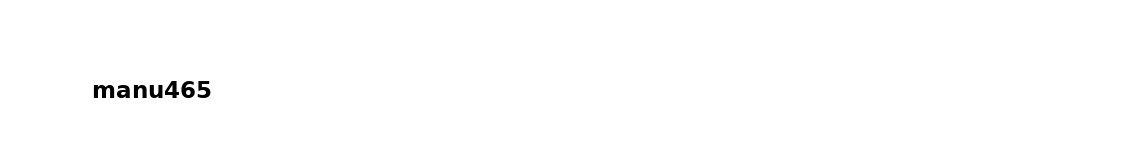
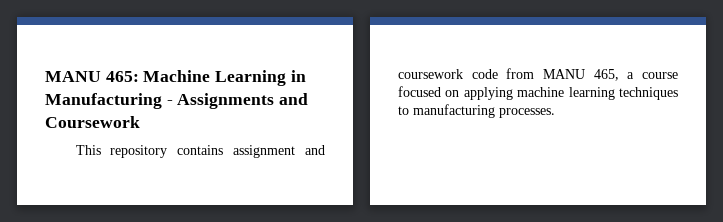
- manu465
+ MANU 465: Machine Learning in Manufacturing - Assignments and Coursework
+ This repository contains assignment and coursework code from MANU 465, a course focused on applying machine learning techniques to manufacturing processes.

